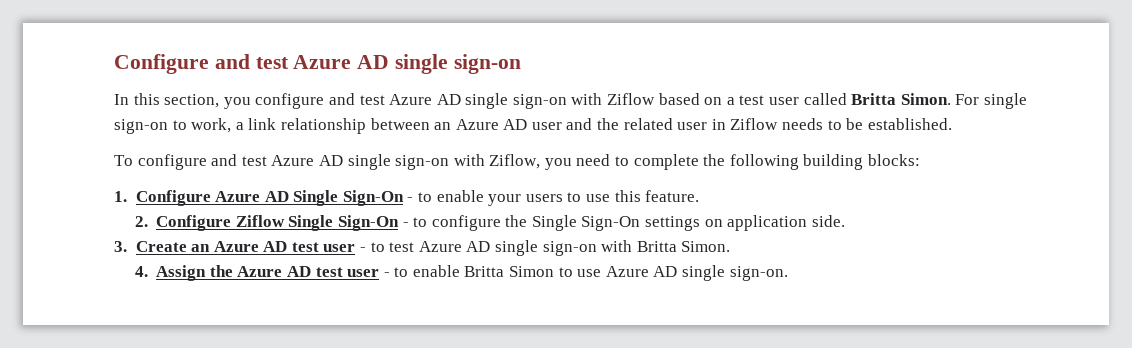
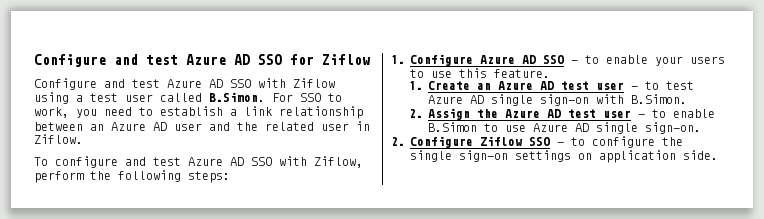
- Configure and test Azure AD single sign-on
- In this section, you configure and test Azure AD single sign-on with Ziflow based on a test user called Britta Simon. For single sign-on to work, a link relationship between an Azure AD user and the related user in Ziflow needs to be established.
+ Configure and test Azure AD SSO for Ziflow
+ Configure and test Azure AD SSO with Ziflow using a test user called B.Simon. For SSO to work, you need to establish a link relationship between an Azure AD user and the related user in Ziflow.
- To configure and test Azure AD single sign-on with Ziflow, you need to complete the following building blocks:
+ To configure and test Azure AD SSO with Ziflow, perform the following steps:
- 1. Configure Azure AD Single Sign-On - to enable your users to use this feature.
+ 1. Configure Azure AD SSO - to enable your users to use this feature.
- 2. Configure Ziflow Single Sign-On - to configure the Single Sign-On settings on application side.
- 3. Create an Azure AD test user - to test Azure AD single sign-on with Britta Simon.
- 4. Assign the Azure AD test user - to enable Britta Simon to use Azure AD single sign-on.
+ 1. Create an Azure AD test user - to test Azure AD single sign-on with B.Simon.
+ 2. Assign the Azure AD test user - to enable B.Simon to use Azure AD single sign-on.
+ 2. Configure Ziflow SSO - to configure the single sign-on settings on application side.

